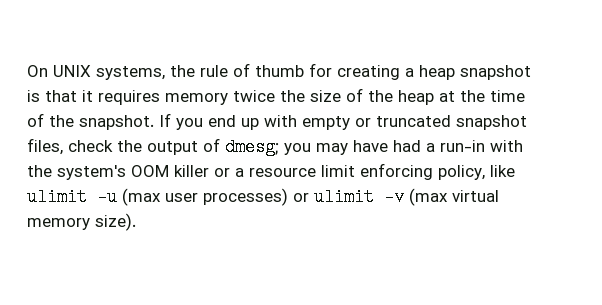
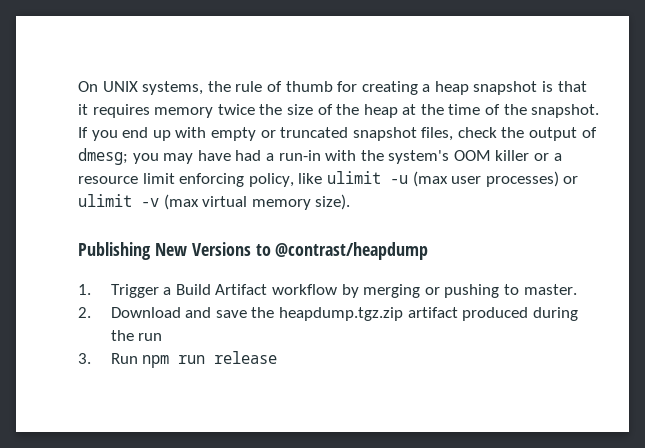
+ Publishing New Versions to @contrast/heapdump
+ 1. Trigger a Build Artifact workflow by merging or pushing to master.
+ 2. Download and save the heapdump.tgz.zip artifact produced during the run
+ 3. Run npm run release

